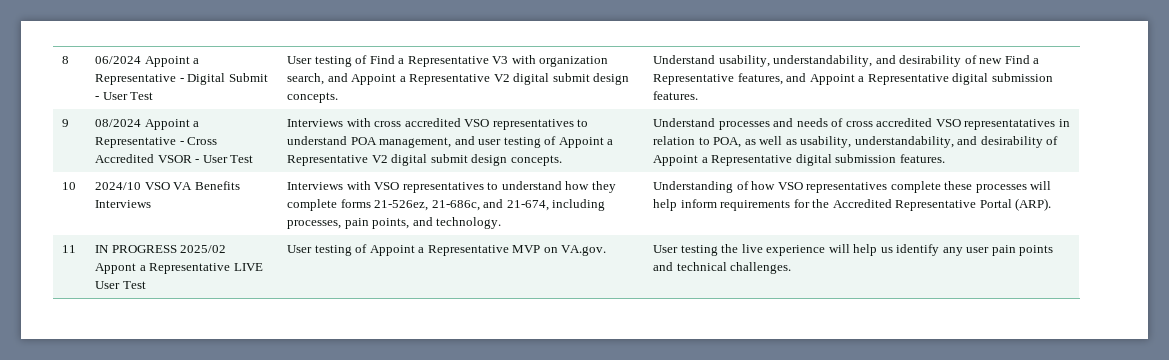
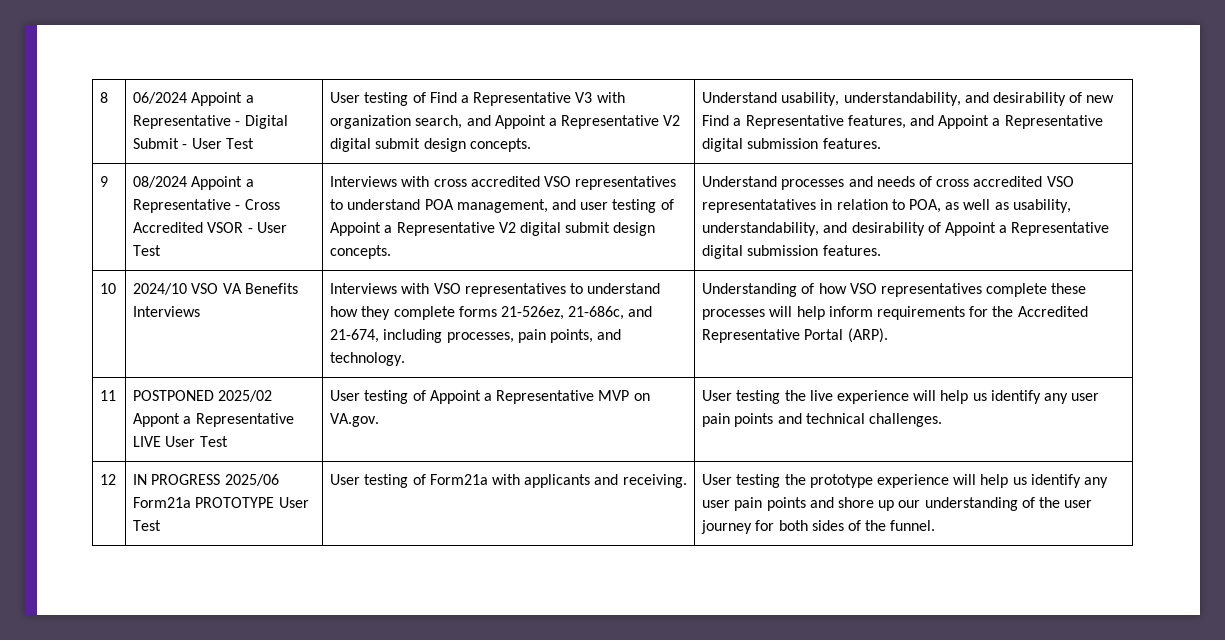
- 11 | IN PROGRESS 2025/02 Appont a Representative LIVE User Test | User testing of Appoint a Representative MVP on VA.gov. | User testing the live experience will help us identify any user pain points and technical challenges.
+ 11 | POSTPONED 2025/02 Appont a Representative LIVE User Test | User testing of Appoint a Representative MVP on VA.gov. | User testing the live experience will help us identify any user pain points and technical challenges.
+ 12 | IN PROGRESS 2025/06 Form21a PROTOTYPE User Test | User testing of Form21a with applicants and receiving. | User testing the prototype experience will help us identify any user pain points and shore up our understanding of the user journey for both sides of the funnel.

